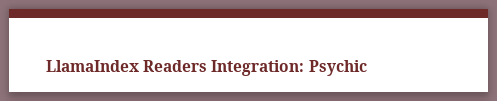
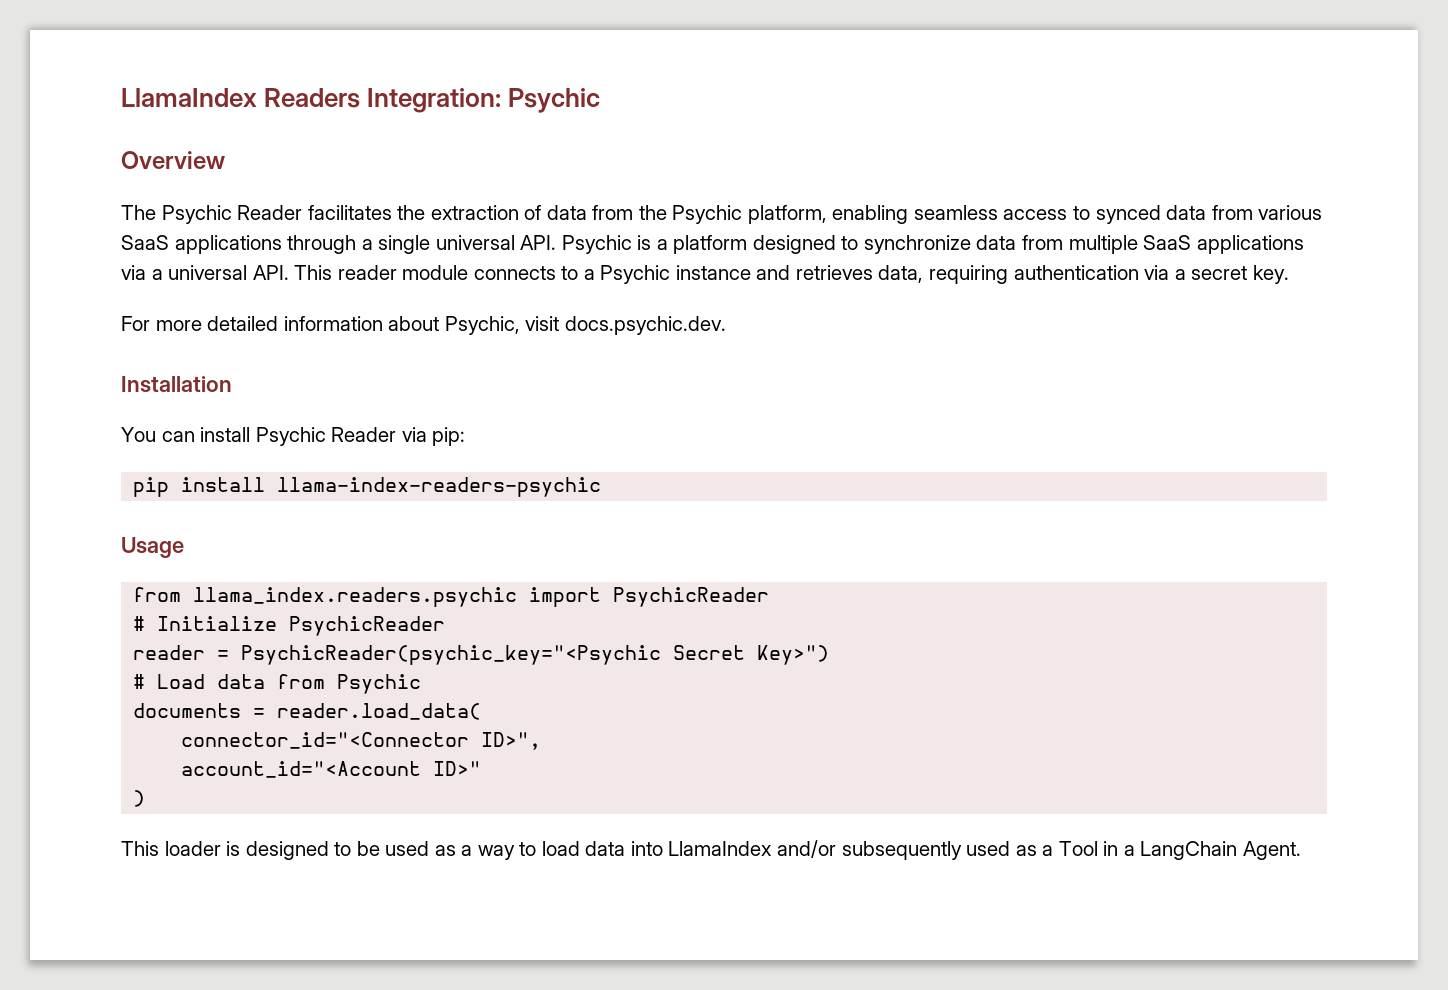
+ Overview
+ The Psychic Reader facilitates the extraction of data from the Psychic platform, enabling seamless access to synced data from various SaaS applications through a single universal API. Psychic is a platform designed to synchronize data from multiple SaaS applications via a universal API. This reader module connects to a Psychic instance and retrieves data, requiring authentication via a secret key.
+ For more detailed information about Psychic, visit docs.psychic.dev.
+ Installation
+ You can install Psychic Reader via pip:
+ pip install llama-index-readers-psychic
+ Usage
+ from llama_index.readers.psychic import PsychicReader
+ # Initialize PsychicReader
+ reader = PsychicReader(psychic_key="<Psychic Secret Key>")
+ # Load data from Psychic
+ documents = reader.load_data(
+ connector_id="<Connector ID>",
+ account_id="<Account ID>"
+ )
+ This loader is designed to be used as a way to load data into LlamaIndex and/or subsequently used as a Tool in a LangChain Agent.

